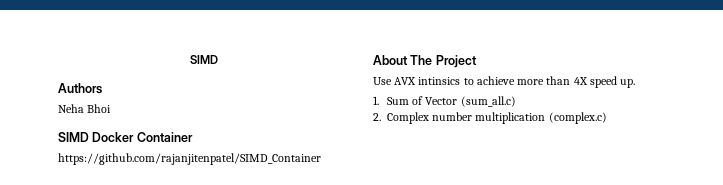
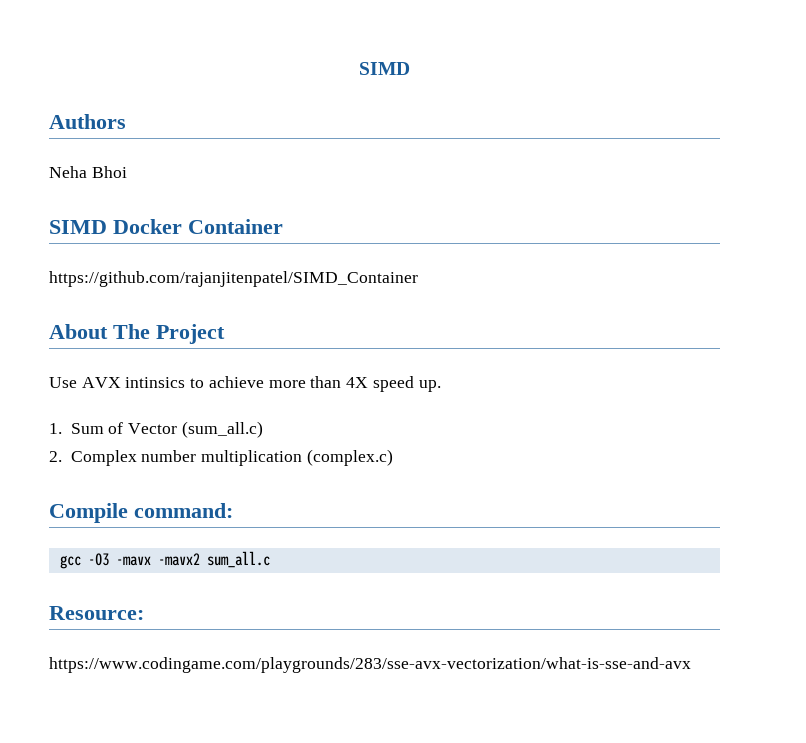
+ Compile command:
+ gcc -O3 -mavx -mavx2 sum_all.c
+ Resource:
+ https://www.codingame.com/playgrounds/283/sse-avx-vectorization/what-is-sse-and-avx

